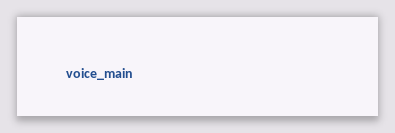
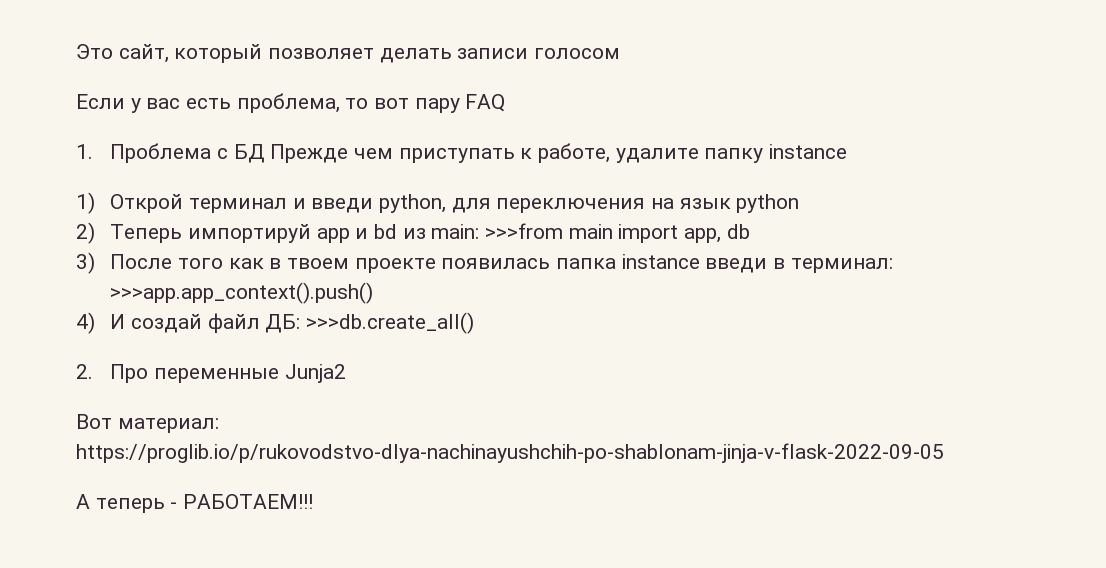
- voice_main
+ Это сайт, который позволяет делать записи голосом
+ Если у вас есть проблема, то вот пару FAQ
+ 1. Проблема с БД Прежде чем приступать к работе, удалите папку instance
+ 1) Открой терминал и введи python, для переключения на язык python
+ 2) Теперь импортируй app и bd из main: >>>from main import app, db
+ 3) После того как в твоем проекте появилась папка instance введи в терминал: >>>app.app_context().push()
+ 4) И создай файл ДБ: >>>db.create_all()
+ 2. Про переменные Junja2
+ Вот материал: https://proglib.io/p/rukovodstvo-dlya-nachinayushchih-po-shablonam-jinja-v-flask-2022-09-05
+ А теперь - РАБОТАЕМ!!!

